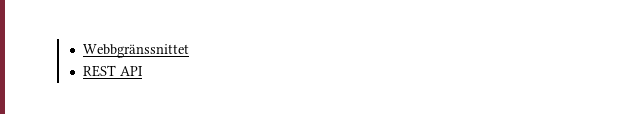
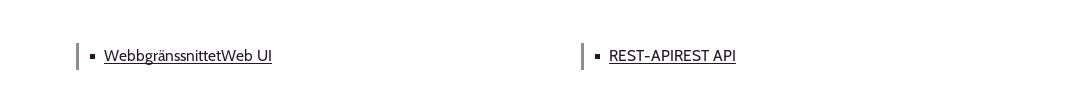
- Webbgränssnittet
- REST API
+ WebbgränssnittetWeb UI
+ REST-APIREST API

